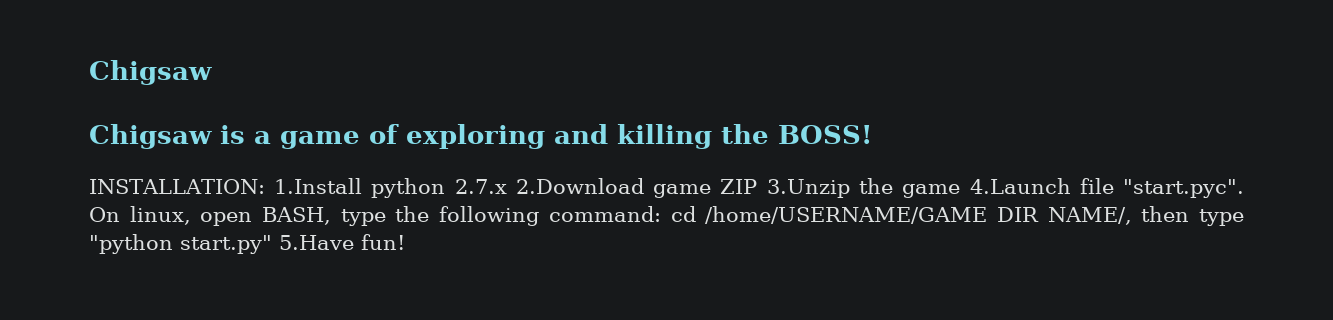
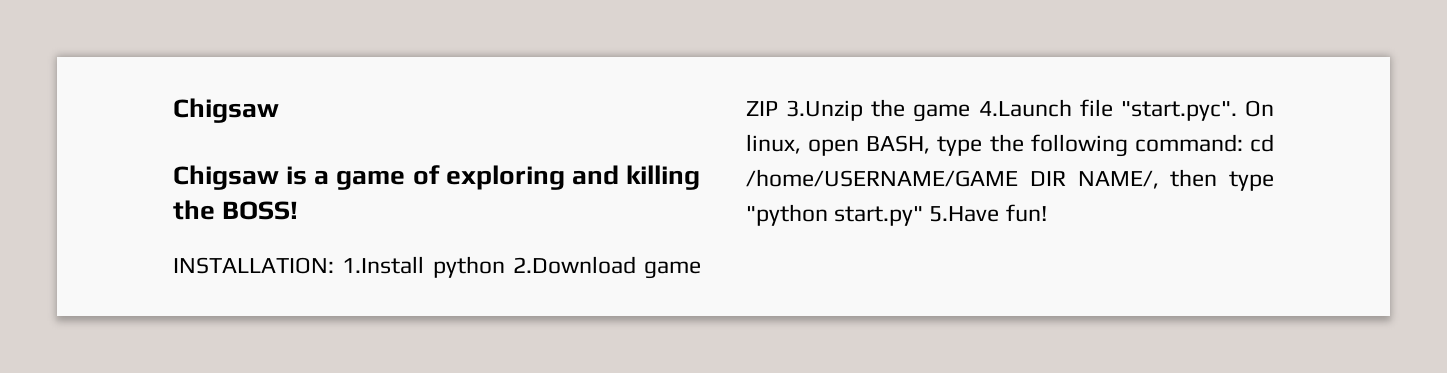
- INSTALLATION: 1.Install python 2.7.x 2.Download game ZIP 3.Unzip the game 4.Launch file "start.pyc". On linux, open BASH, type the following command: cd /home/USERNAME/GAME DIR NAME/, then type "python start.py" 5.Have fun!
+ INSTALLATION: 1.Install python 2.Download game ZIP 3.Unzip the game 4.Launch file "start.pyc". On linux, open BASH, type the following command: cd /home/USERNAME/GAME DIR NAME/, then type "python start.py" 5.Have fun!

